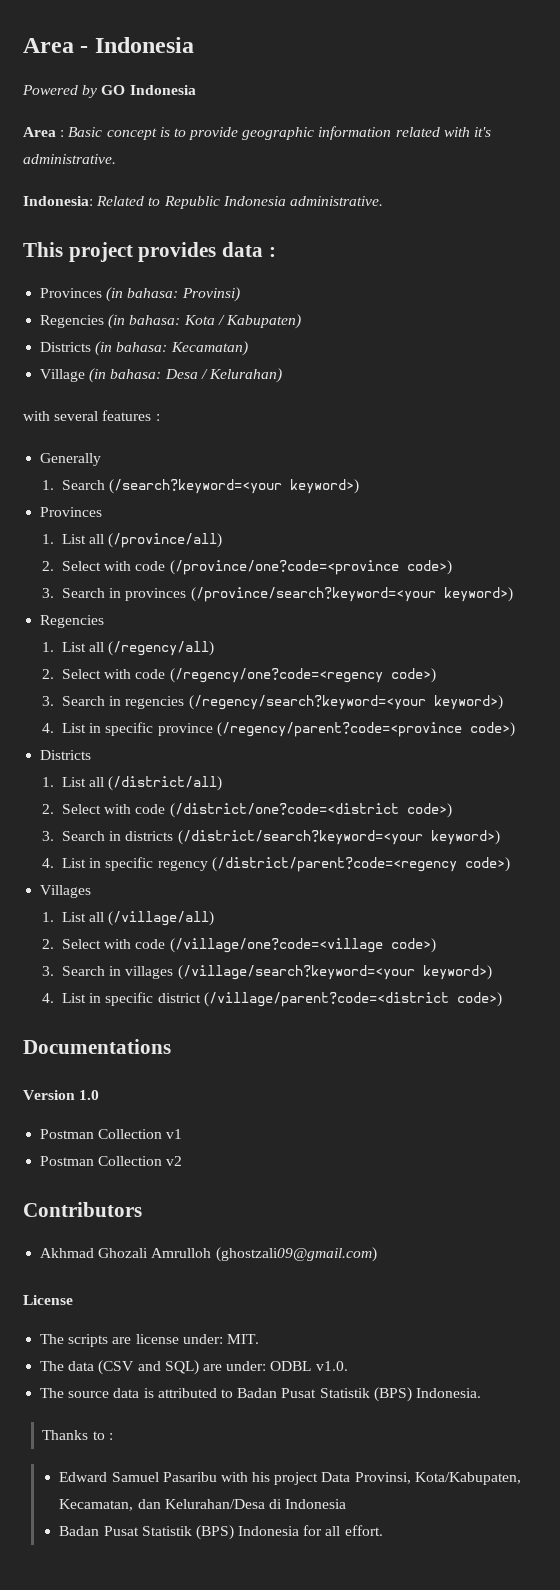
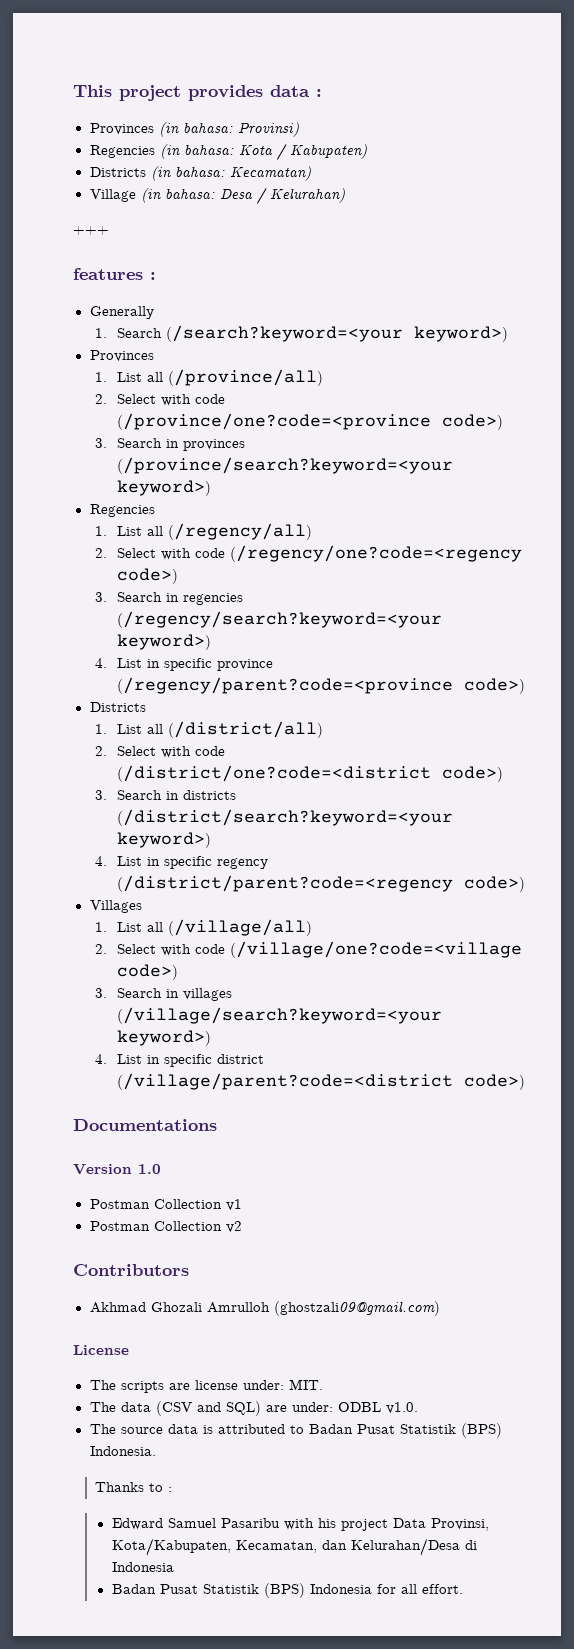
- Area - Indonesia
- Powered by GO Indonesia
- Area : Basic concept is to provide geographic information related with it's administrative.
- Indonesia: Related to Republic Indonesia administrative.
- with several features :
+ +++
+ features :

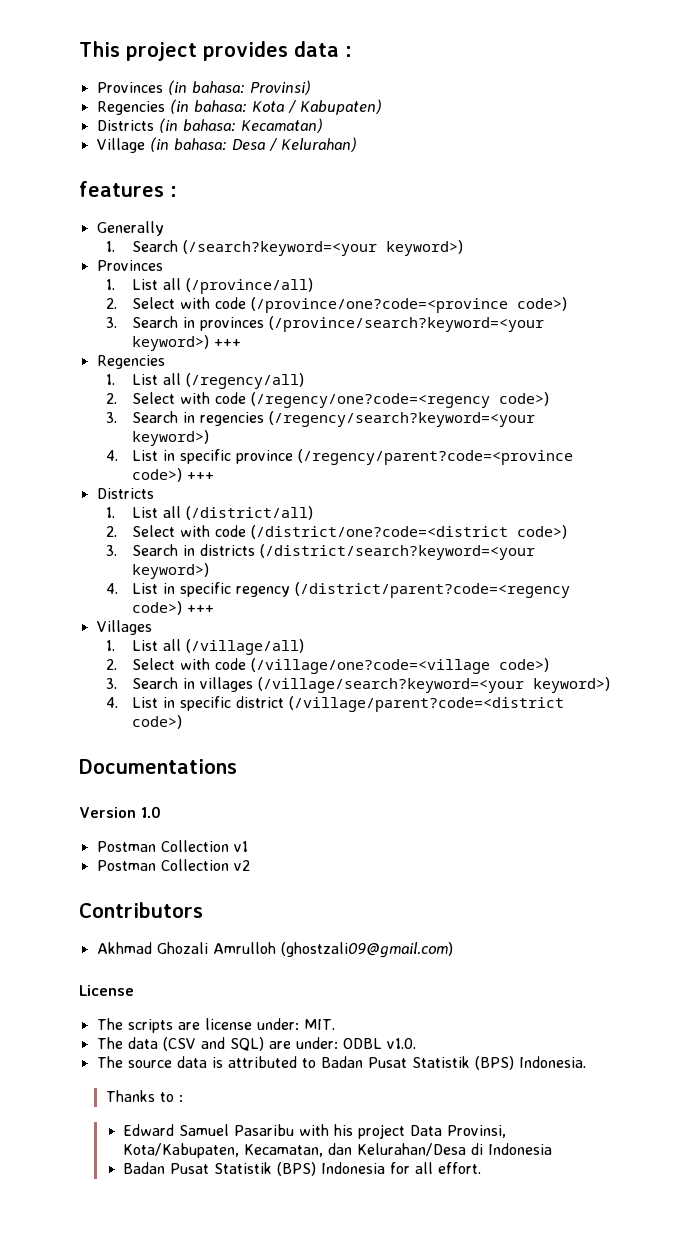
- +++
- 3. Search in provinces (/province/search?keyword=<your keyword>)
+ 3. Search in provinces (/province/search?keyword=<your keyword>) +++
- 4. List in specific province (/regency/parent?code=<province code>)
+ 4. List in specific province (/regency/parent?code=<province code>) +++
- 4. List in specific regency (/district/parent?code=<regency code>)
+ 4. List in specific regency (/district/parent?code=<regency code>) +++

